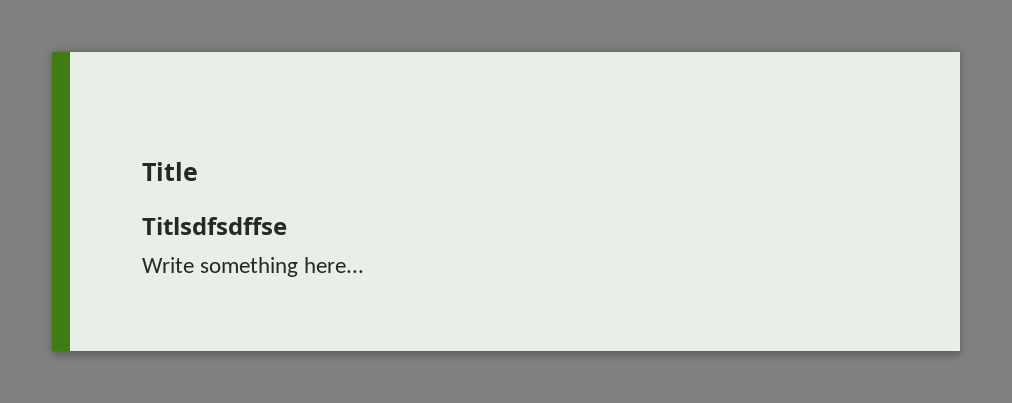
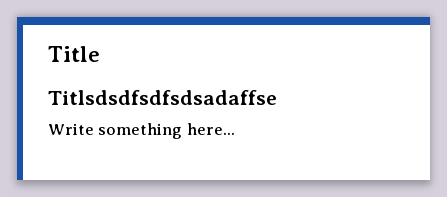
- Titlsdfsdffse
+ Titlsdsdfsdfsdsadaffse

